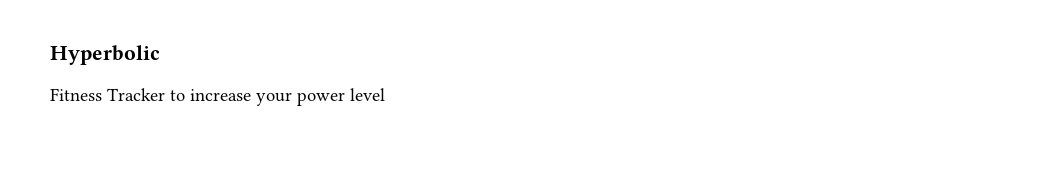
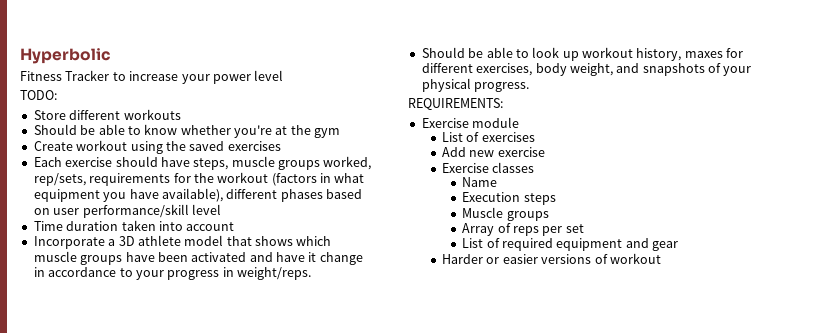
+ TODO:
+ Store different workouts
+ Should be able to know whether you're at the gym
+ Create workout using the saved exercises
+ Each exercise should have steps, muscle groups worked, rep/sets, requirements for the workout (factors in what equipment you have available), different phases based on user performance/skill level
+ Time duration taken into account
+ Incorporate a 3D athlete model that shows which muscle groups have been activated and have it change in accordance to your progress in weight/reps.
+ Should be able to look up workout history, maxes for different exercises, body weight, and snapshots of your physical progress.
+ REQUIREMENTS:
+ Exercise module
+ List of exercises
+ Add new exercise
+ Exercise classes
+ Name
+ Execution steps
+ Muscle groups
+ Array of reps per set
+ List of required equipment and gear
+ Harder or easier versions of workout

